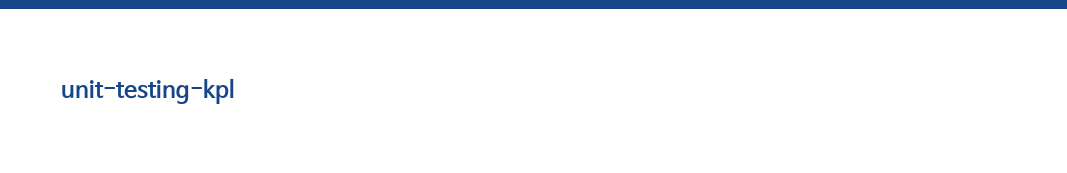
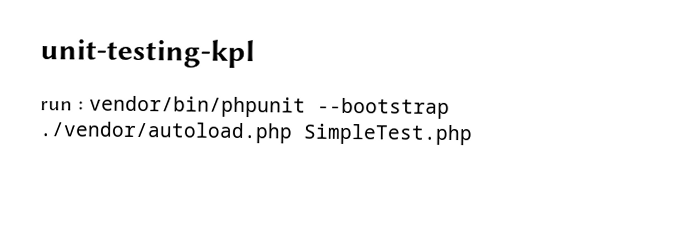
+ run : vendor/bin/phpunit --bootstrap ./vendor/autoload.php SimpleTest.php

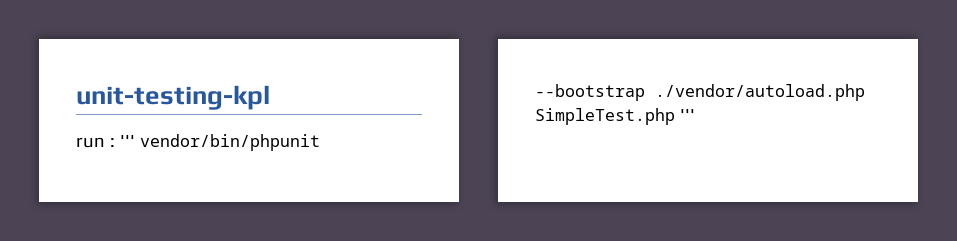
- run : vendor/bin/phpunit --bootstrap ./vendor/autoload.php SimpleTest.php
+ run : ''' vendor/bin/phpunit --bootstrap ./vendor/autoload.php SimpleTest.php '''

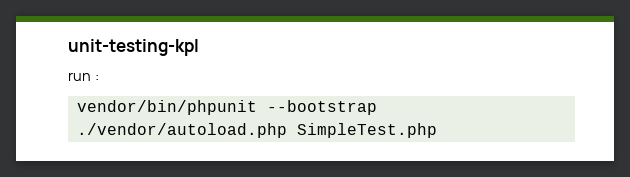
- run : ''' vendor/bin/phpunit --bootstrap ./vendor/autoload.php SimpleTest.php '''
+ run :
+ vendor/bin/phpunit --bootstrap ./vendor/autoload.php SimpleTest.php

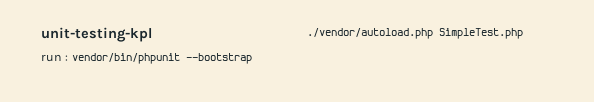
- run :
- vendor/bin/phpunit --bootstrap ./vendor/autoload.php SimpleTest.php
+ run : vendor/bin/phpunit --bootstrap ./vendor/autoload.php SimpleTest.php

